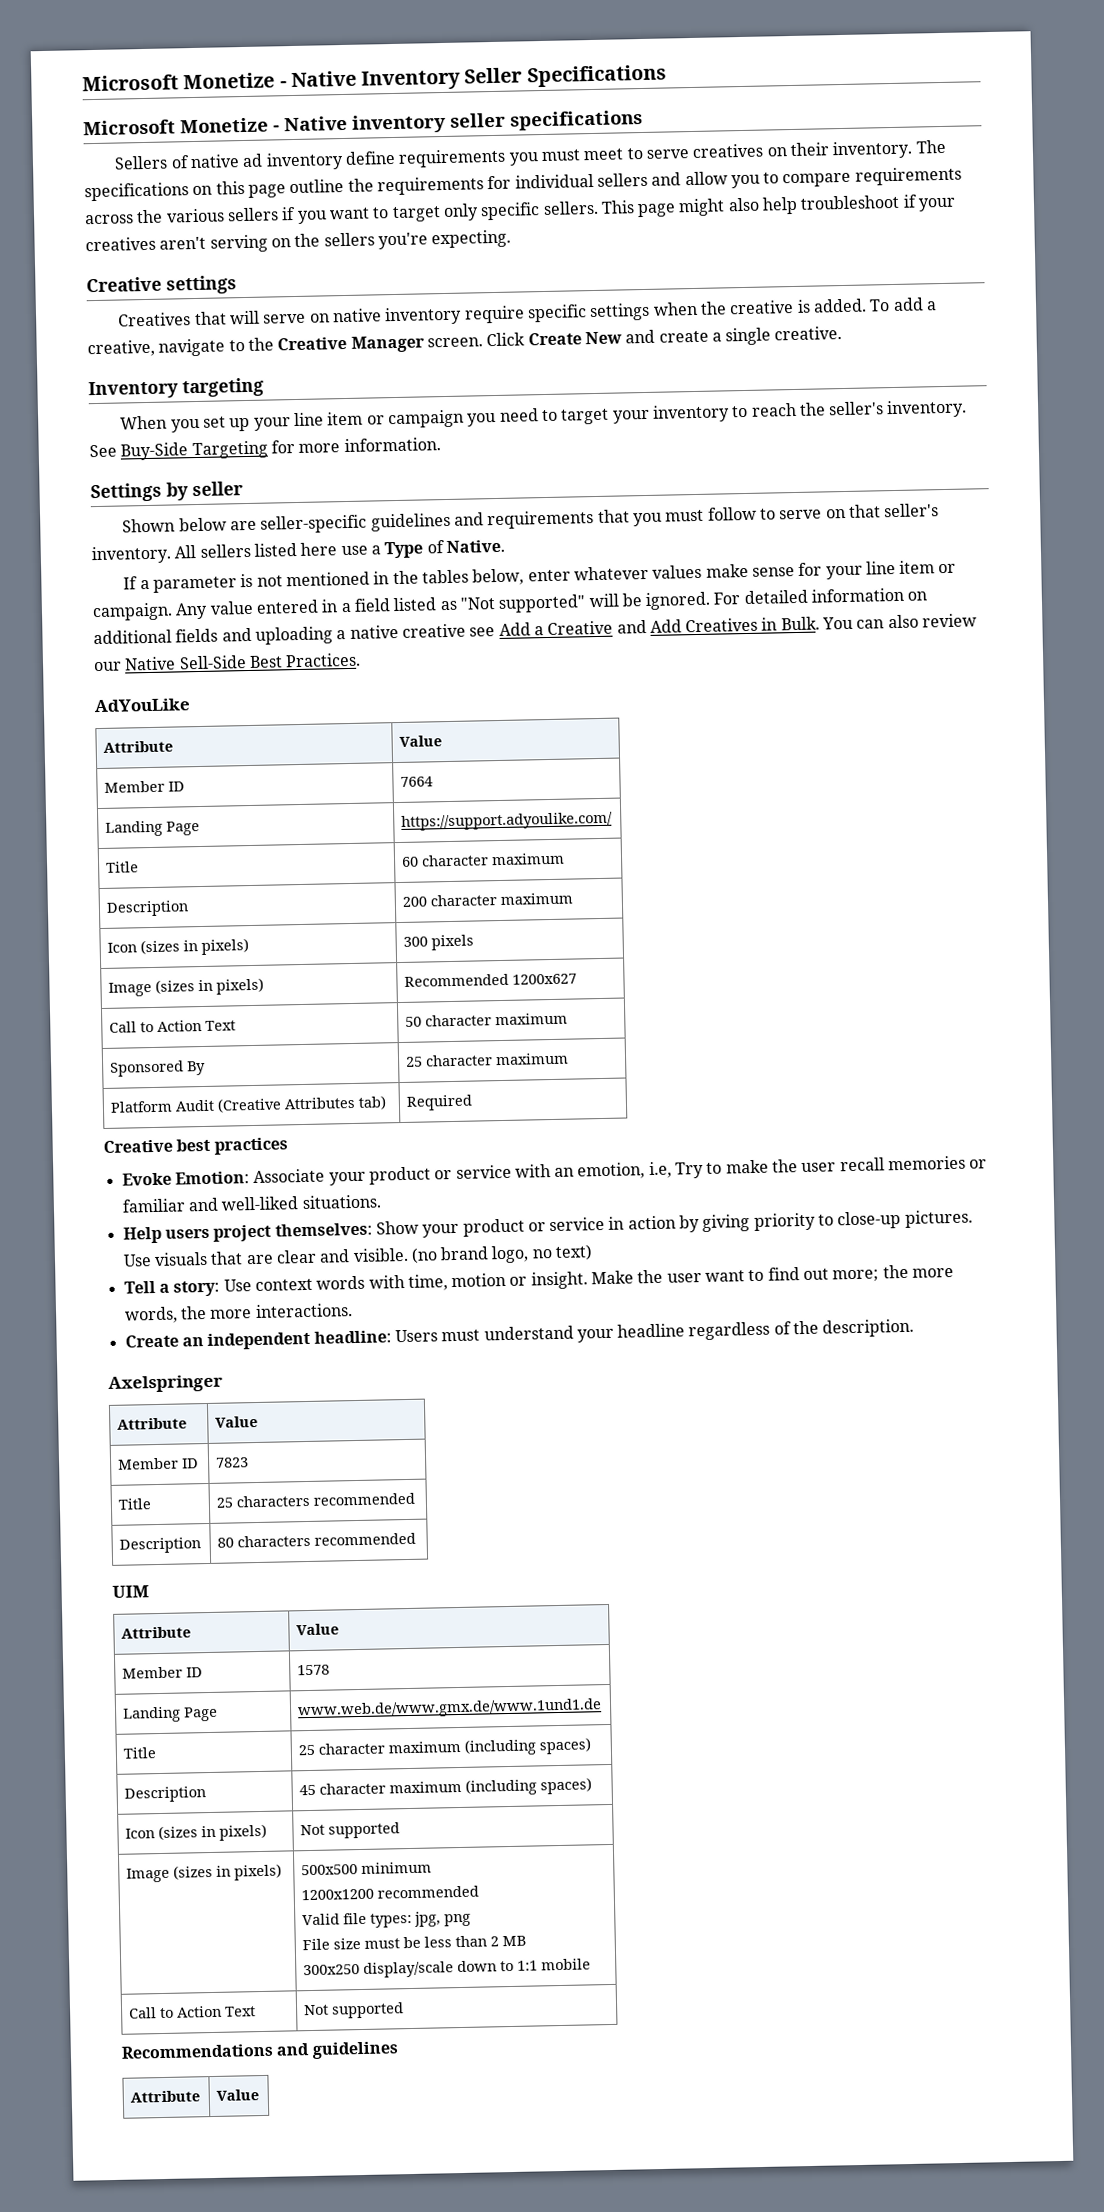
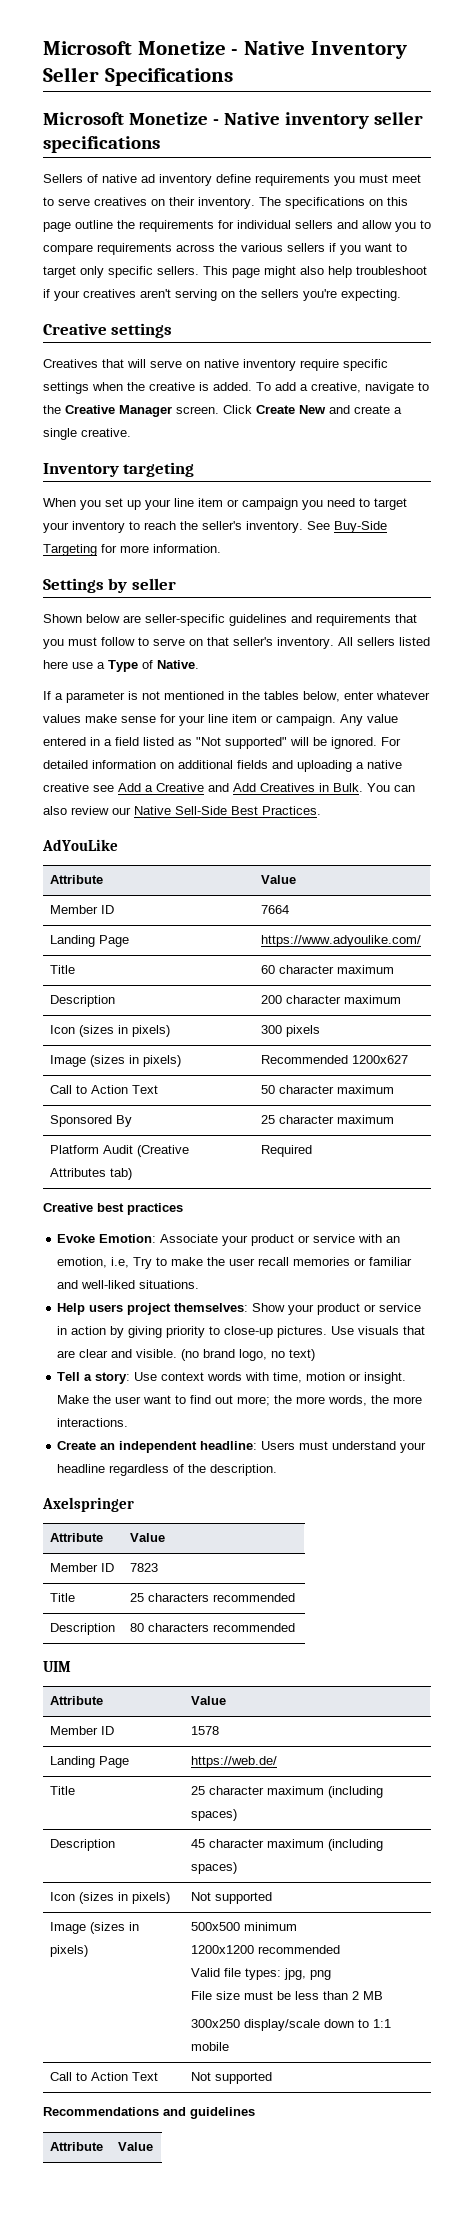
- Landing Page | https://support.adyoulike.com/
+ Landing Page | https://www.adyoulike.com/
- Landing Page | www.web.de/www.gmx.de/www.1und1.de
+ Landing Page | https://web.de/

